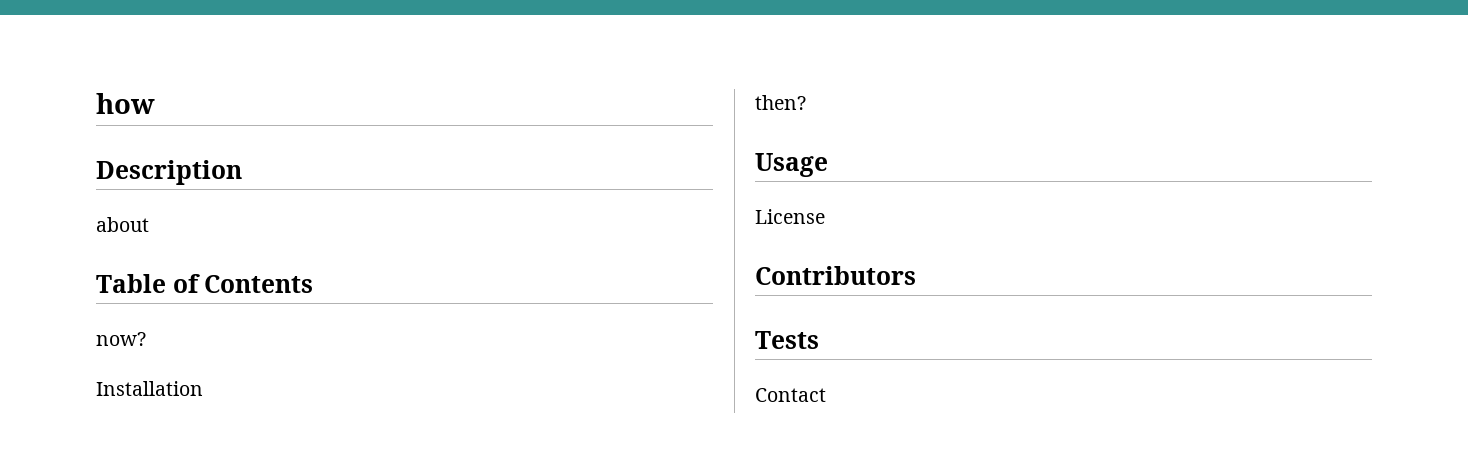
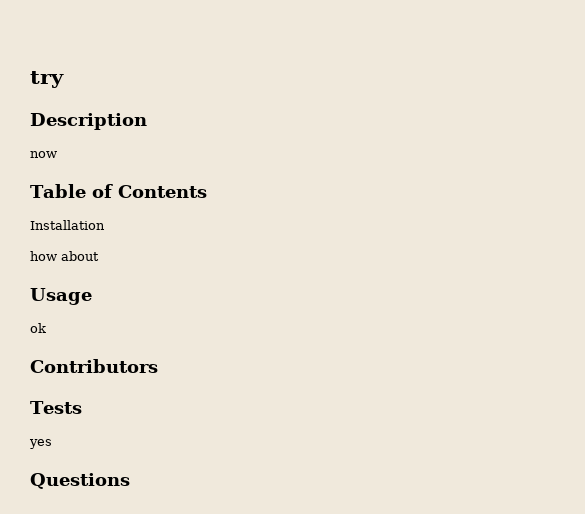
- how
+ try
- about
+ now
- now?
- then?
+ how about
- License
+ ok
- Contact
+ yes
+ Questions

